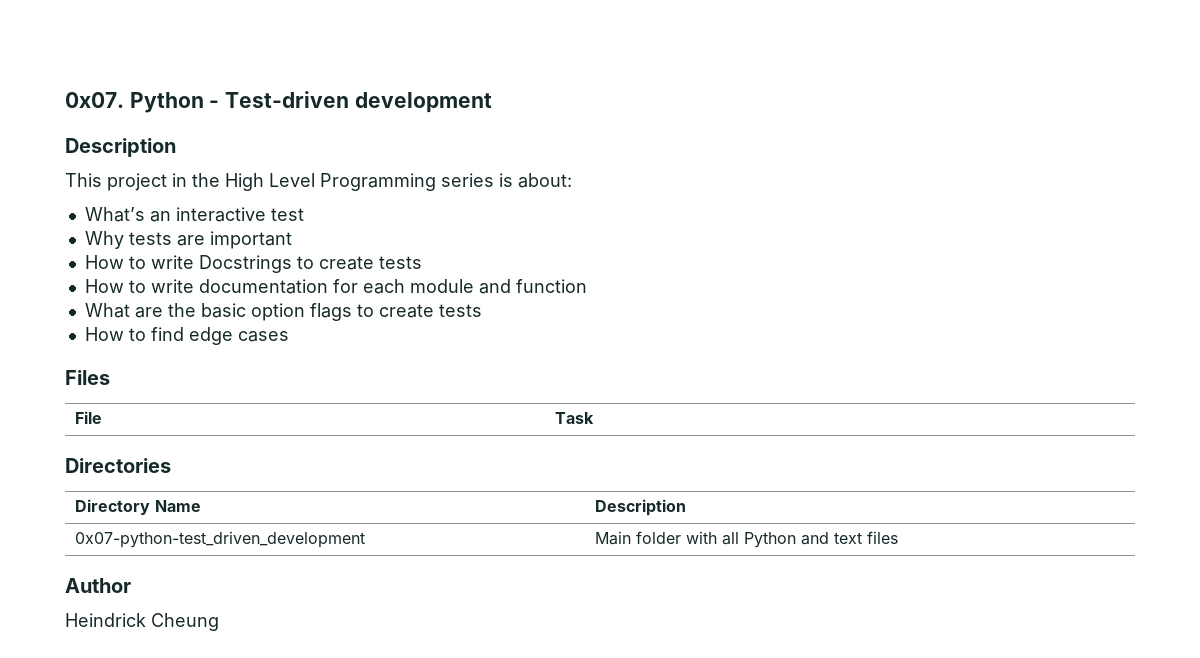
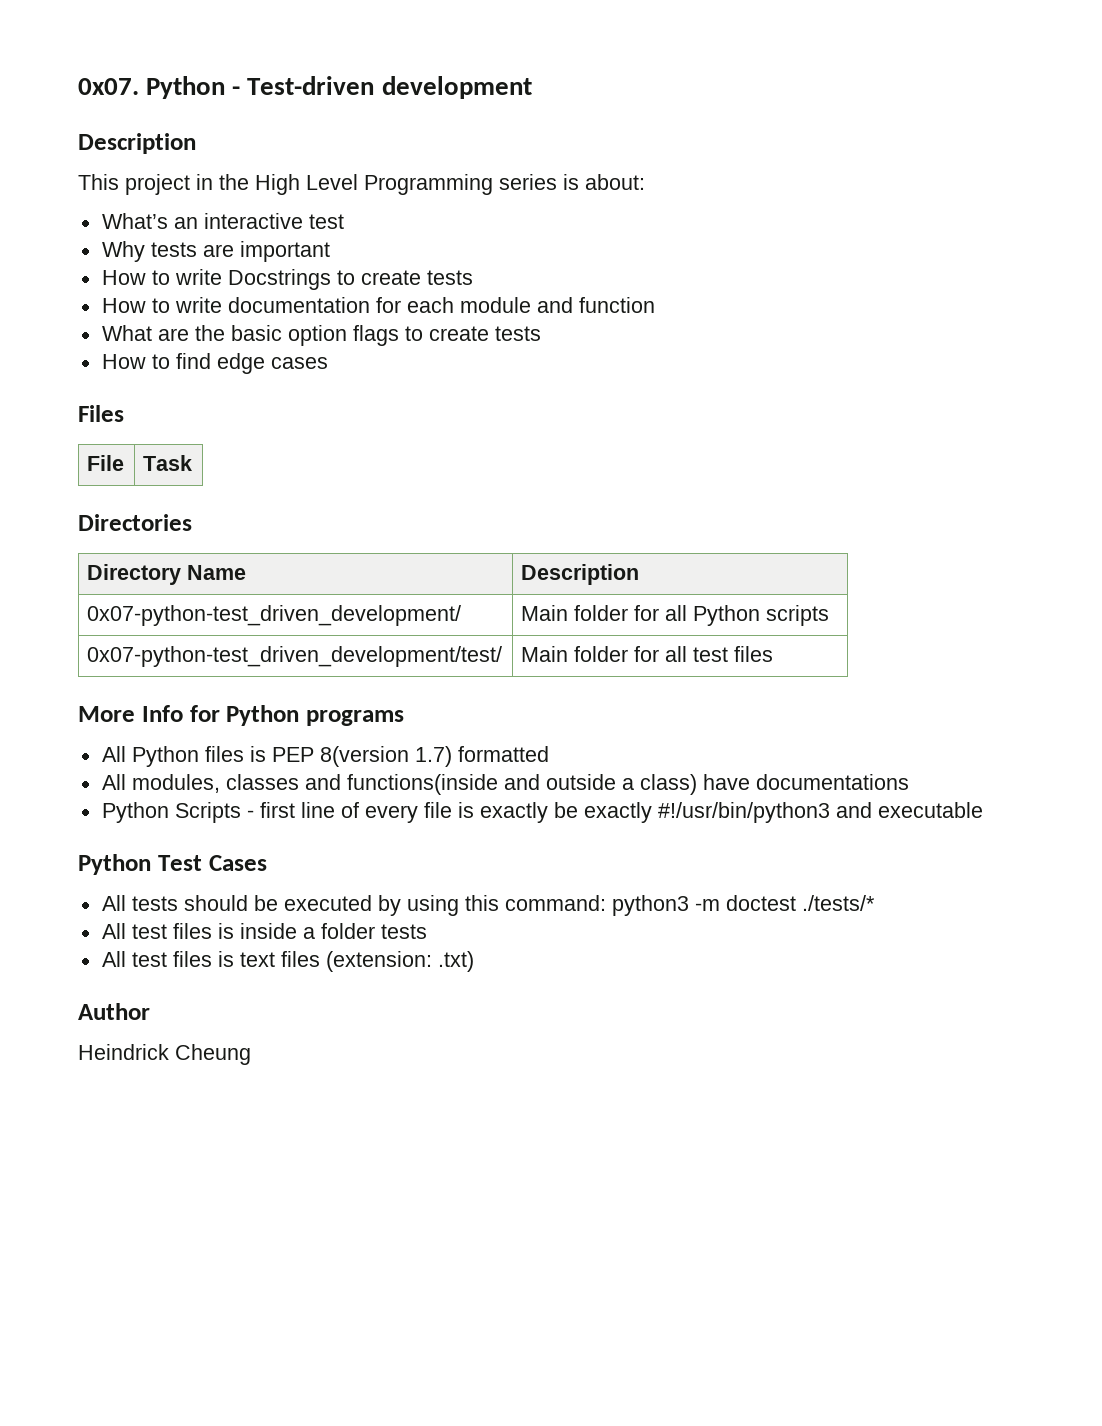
- 0x07-python-test_driven_development | Main folder with all Python and text files
+ 0x07-python-test_driven_development/ | Main folder for all Python scripts
+ 0x07-python-test_driven_development/test/ | Main folder for all test files
+ More Info for Python programs
+ All Python files is PEP 8(version 1.7) formatted
+ All modules, classes and functions(inside and outside a class) have documentations
+ Python Scripts - first line of every file is exactly be exactly #!/usr/bin/python3 and executable
+ Python Test Cases
+ All tests should be executed by using this command: python3 -m doctest ./tests/*
+ All test files is inside a folder tests
+ All test files is text files (extension: .txt)

